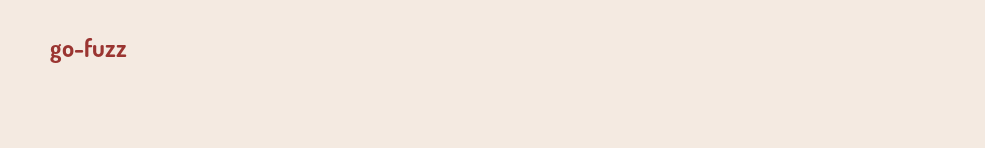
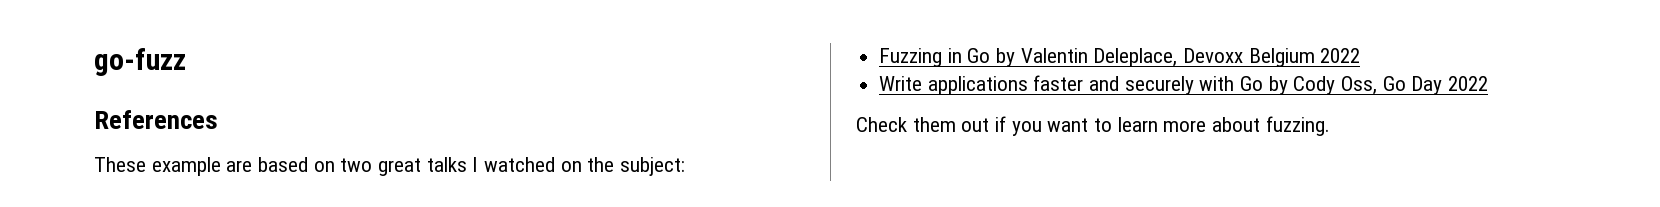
+ References
+ These example are based on two great talks I watched on the subject:
+ Fuzzing in Go by Valentin Deleplace, Devoxx Belgium 2022
+ Write applications faster and securely with Go by Cody Oss, Go Day 2022
+ Check them out if you want to learn more about fuzzing.

